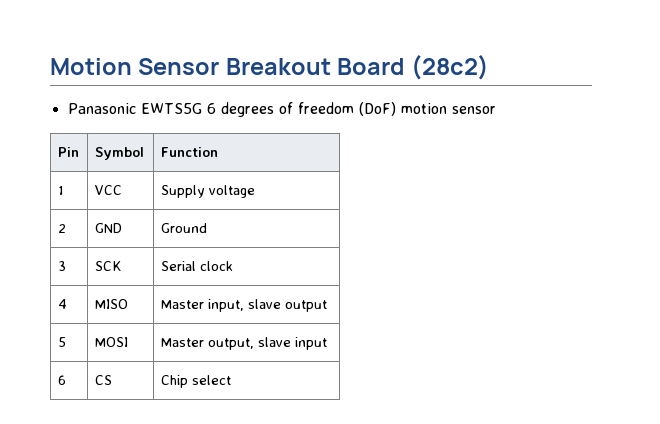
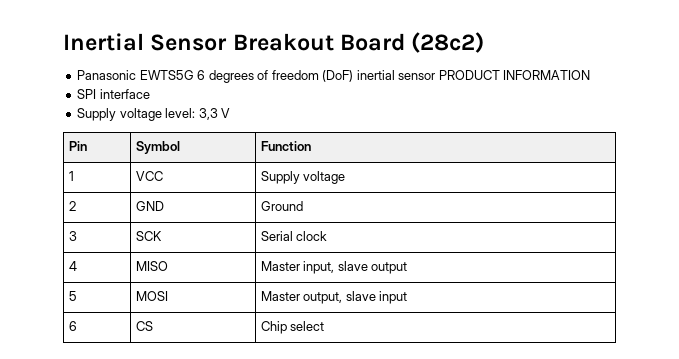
- Motion Sensor Breakout Board (28c2)
+ Inertial Sensor Breakout Board (28c2)
- Panasonic EWTS5G 6 degrees of freedom (DoF) motion sensor
+ Panasonic EWTS5G 6 degrees of freedom (DoF) inertial sensor PRODUCT INFORMATION
+ SPI interface
+ Supply voltage level: 3,3 V

